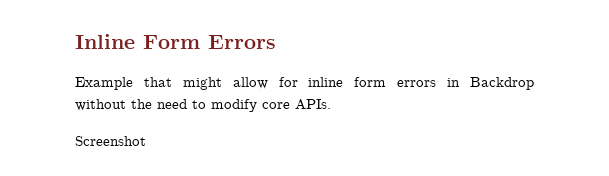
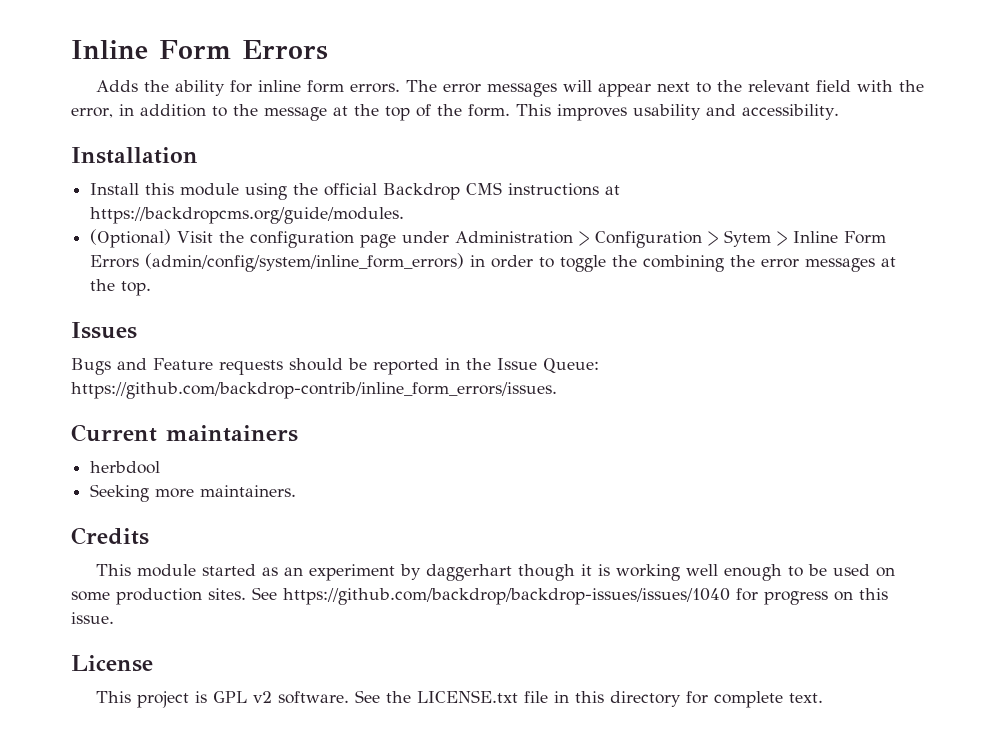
- Example that might allow for inline form errors in Backdrop without the need to modify core APIs.
- Screenshot
+ Adds the ability for inline form errors. The error messages will appear next to the relevant field with the error, in addition to the message at the top of the form. This improves usability and accessibility.
+ Installation
+ Install this module using the official Backdrop CMS instructions at https://backdropcms.org/guide/modules.
+ (Optional) Visit the configuration page under Administration > Configuration > Sytem > Inline Form Errors (admin/config/system/inline_form_errors) in order to toggle the combining the error messages at the top.
+ Issues
+ Bugs and Feature requests should be reported in the Issue Queue: https://github.com/backdrop-contrib/inline_form_errors/issues.
+ Current maintainers
+ herbdool
+ Seeking more maintainers.
+ Credits
+ This module started as an experiment by daggerhart though it is working well enough to be used on some production sites. See https://github.com/backdrop/backdrop-issues/issues/1040 for progress on this issue.
+ License
+ This project is GPL v2 software. See the LICENSE.txt file in this directory for complete text.

